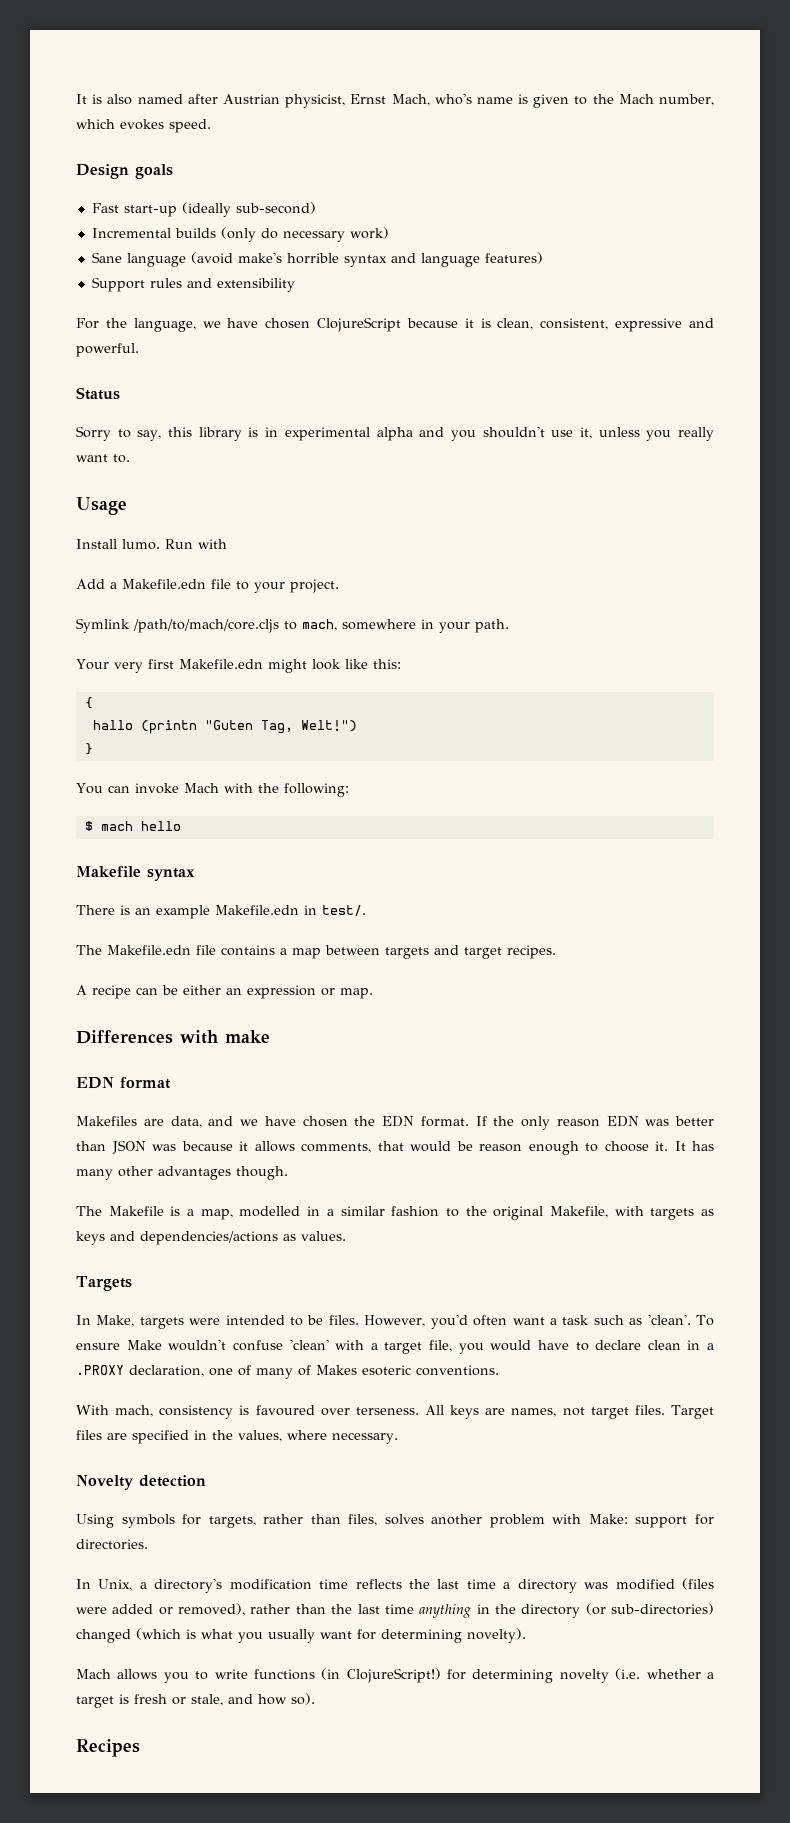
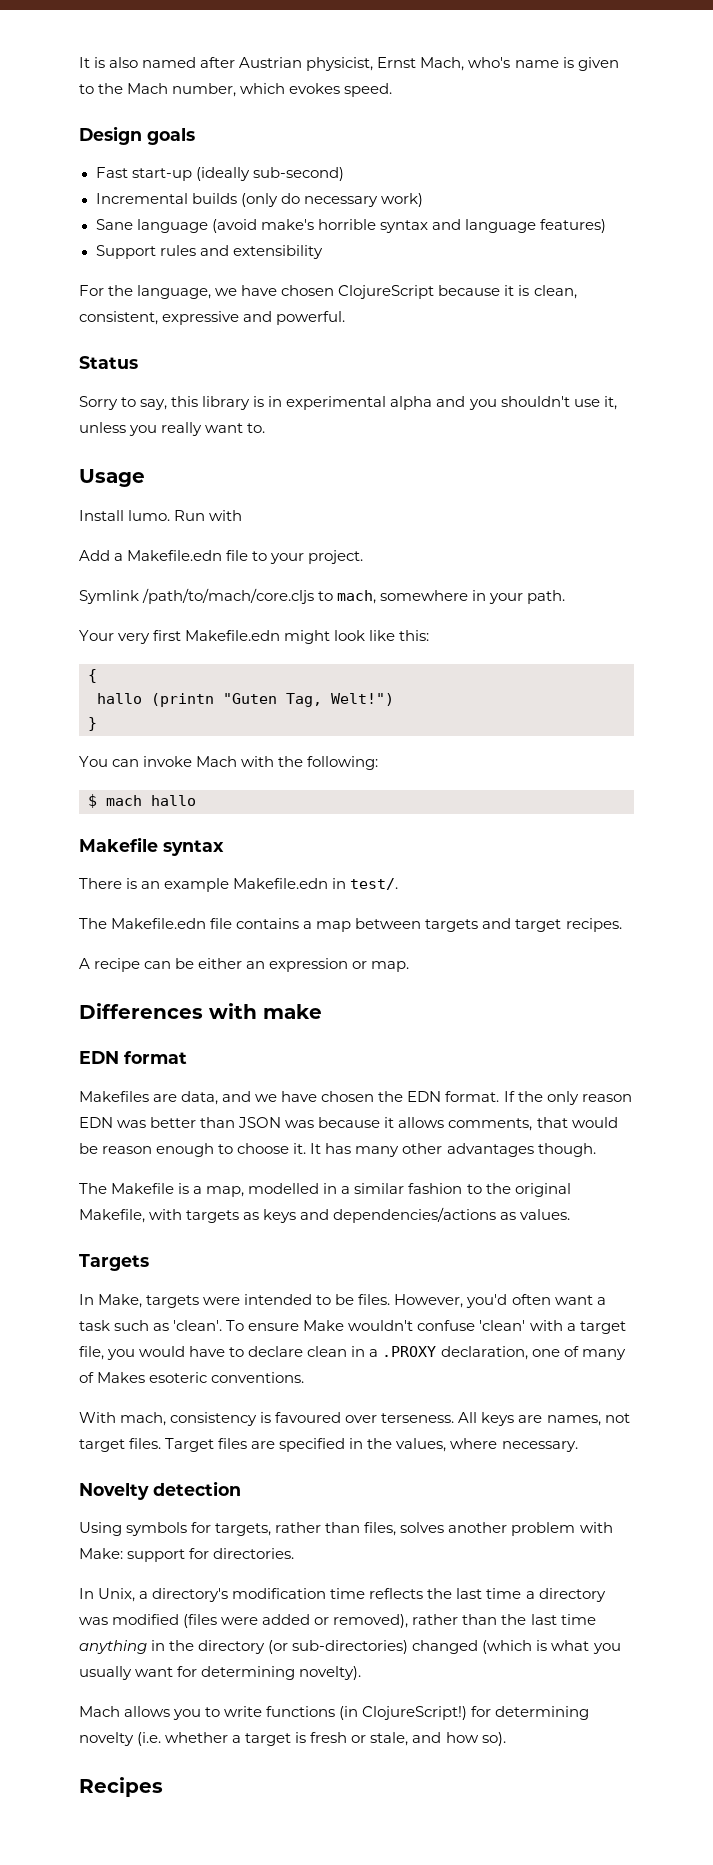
- $ mach hello
+ $ mach hallo

